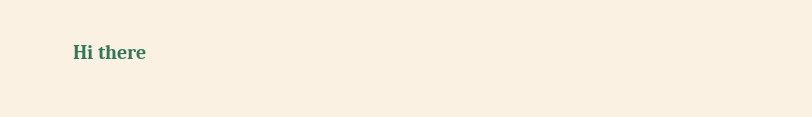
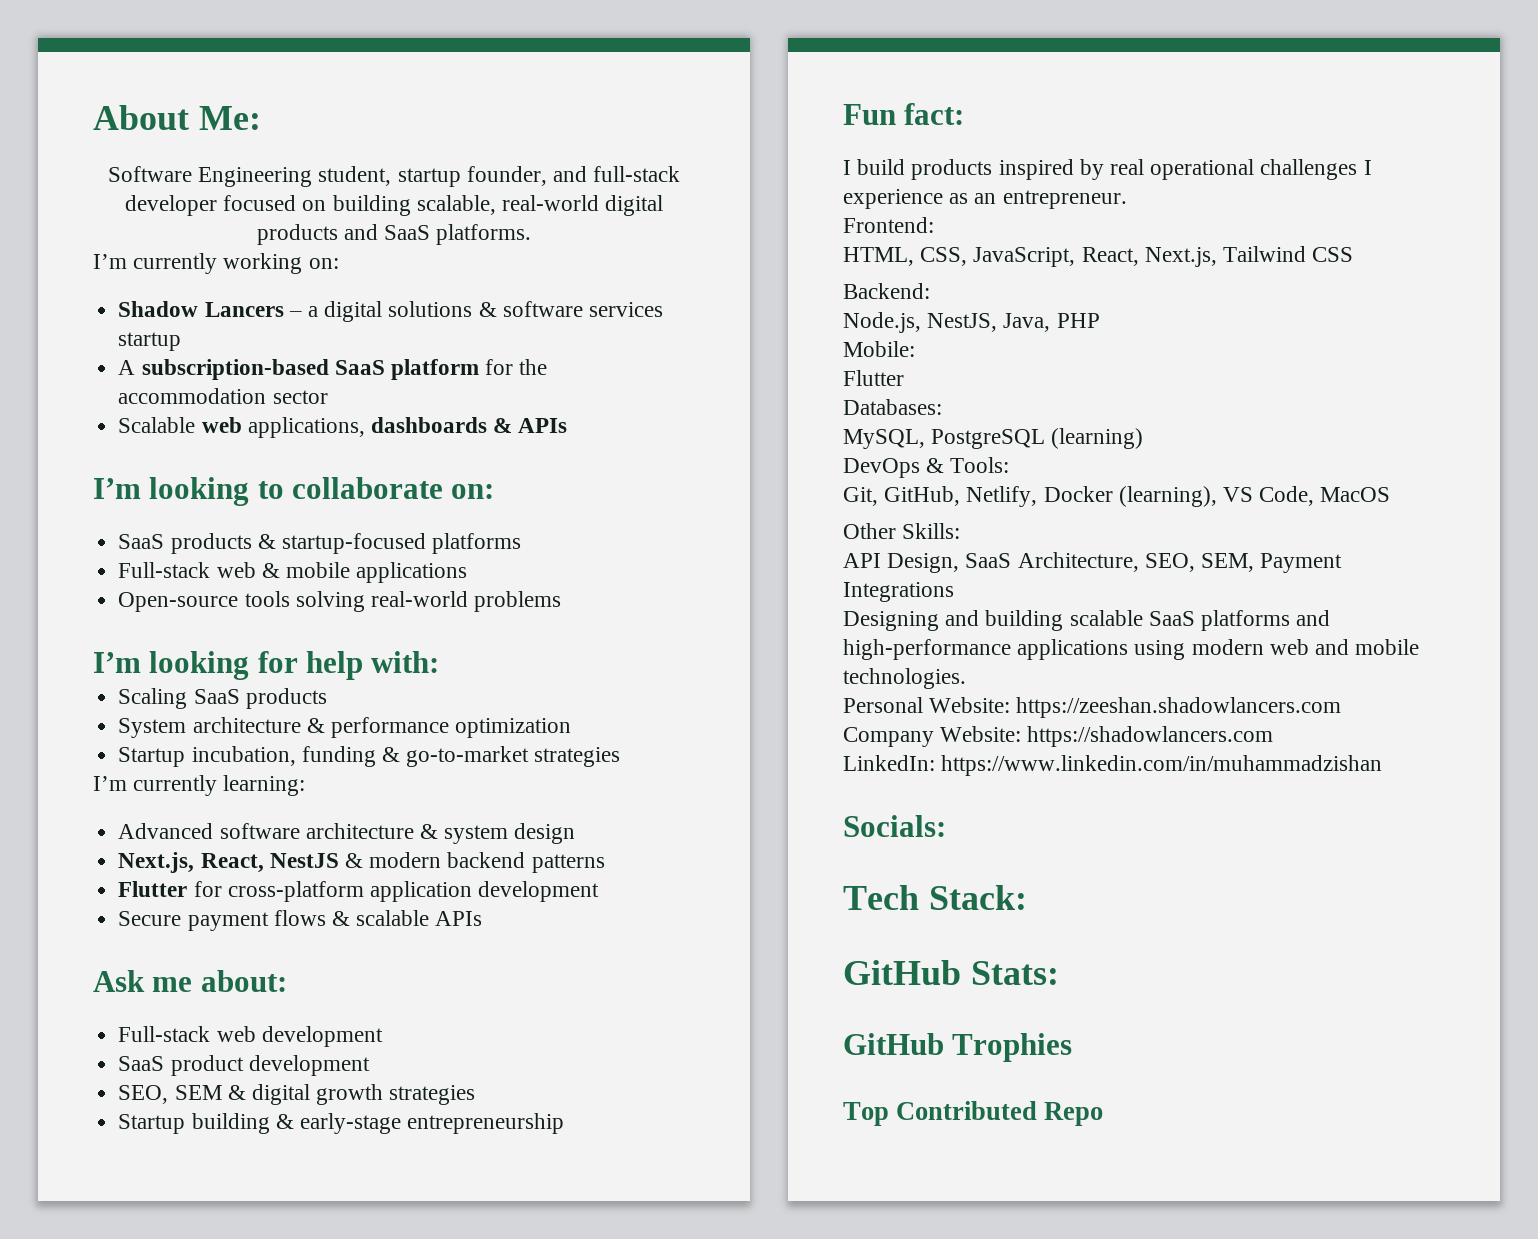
- Hi there
+ About Me:
+ Software Engineering student, startup founder, and full-stack developer focused on building scalable, real-world digital products and SaaS platforms.
+ I’m currently working on:
+ Shadow Lancers – a digital solutions & software services startup
+ A subscription-based SaaS platform for the accommodation sector
+ Scalable web applications, dashboards & APIs
+ I’m looking to collaborate on:
+ SaaS products & startup-focused platforms
+ Full-stack web & mobile applications
+ Open-source tools solving real-world problems
+ I’m looking for help with:
+ Scaling SaaS products
+ System architecture & performance optimization
+ Startup incubation, funding & go-to-market strategies
+ I’m currently learning:
+ Advanced software architecture & system design
+ Next.js, React, NestJS & modern backend patterns
+ Flutter for cross-platform application development
+ Secure payment flows & scalable APIs
+ Ask me about:
+ Full-stack web development
+ SaaS product development
+ SEO, SEM & digital growth strategies
+ Startup building & early-stage entrepreneurship
+ Fun fact:
+ I build products inspired by real operational challenges I experience as an entrepreneur.
+ Frontend:
+ HTML, CSS, JavaScript, React, Next.js, Tailwind CSS
+ Backend:
+ Node.js, NestJS, Java, PHP
+ Mobile:
+ Flutter
+ Databases:
+ MySQL, PostgreSQL (learning)
+ DevOps & Tools:
+ Git, GitHub, Netlify, Docker (learning), VS Code, MacOS
+ Other Skills:
+ API Design, SaaS Architecture, SEO, SEM, Payment Integrations
+ Designing and building scalable SaaS platforms and high-performance applications using modern web and mobile technologies.
+ Personal Website: https://zeeshan.shadowlancers.com
+ Company Website: https://shadowlancers.com
+ LinkedIn: https://www.linkedin.com/in/muhammadzishan
+ Socials:
+ Tech Stack:
+ GitHub Stats:
+ GitHub Trophies
+ Top Contributed Repo

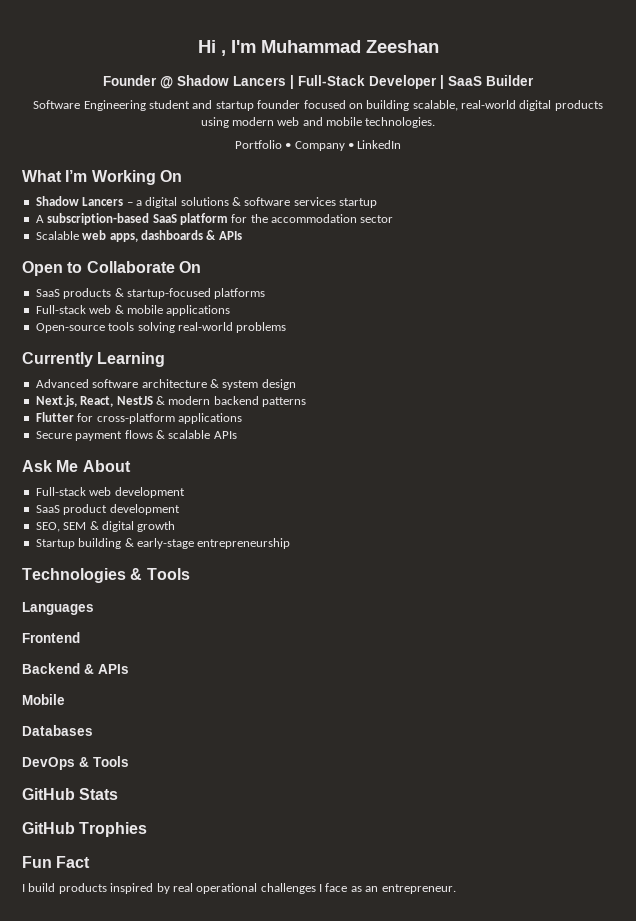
- About Me:
- Software Engineering student, startup founder, and full-stack developer focused on building scalable, real-world digital products and SaaS platforms.
- I’m currently working on:
+ Hi , I'm Muhammad Zeeshan
+ Founder @ Shadow Lancers | Full-Stack Developer | SaaS Builder
+ Software Engineering student and startup founder focused on building scalable, real-world digital products using modern web and mobile technologies.
+ Portfolio • Company • LinkedIn
+ What I’m Working On
- Scalable web applications, dashboards & APIs
+ Scalable web apps, dashboards & APIs
- I’m looking to collaborate on:
+ Open to Collaborate On
- I’m looking for help with:
- Scaling SaaS products
- System architecture & performance optimization
- Startup incubation, funding & go-to-market strategies
- I’m currently learning:
+ Currently Learning
- Flutter for cross-platform application development
+ Flutter for cross-platform applications
- Ask me about:
+ Ask Me About
- SEO, SEM & digital growth strategies
+ SEO, SEM & digital growth
+ Technologies & Tools
+ Languages
+ Frontend
+ Backend & APIs
+ Mobile
+ Databases
+ DevOps & Tools
+ GitHub Stats
+ GitHub Trophies
- Fun fact:
+ Fun Fact
- I build products inspired by real operational challenges I experience as an entrepreneur.
+ I build products inspired by real operational challenges I face as an entrepreneur.
- Frontend:
- HTML, CSS, JavaScript, React, Next.js, Tailwind CSS
- Backend:
- Node.js, NestJS, Java, PHP
- Mobile:
- Flutter
- Databases:
- MySQL, PostgreSQL (learning)
- DevOps & Tools:
- Git, GitHub, Netlify, Docker (learning), VS Code, MacOS
- Other Skills:
- API Design, SaaS Architecture, SEO, SEM, Payment Integrations
- Designing and building scalable SaaS platforms and high-performance applications using modern web and mobile technologies.
- Personal Website: https://zeeshan.shadowlancers.com
- Company Website: https://shadowlancers.com
- LinkedIn: https://www.linkedin.com/in/muhammadzishan
- Socials:
- Tech Stack:
- GitHub Stats:
- GitHub Trophies
- Top Contributed Repo

